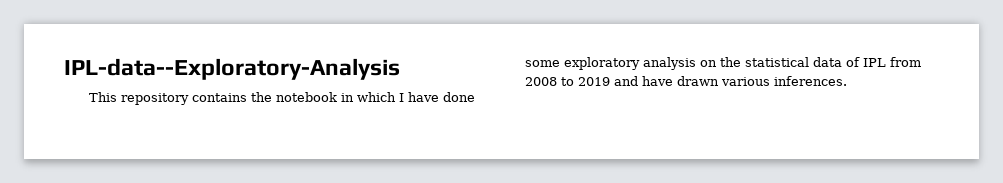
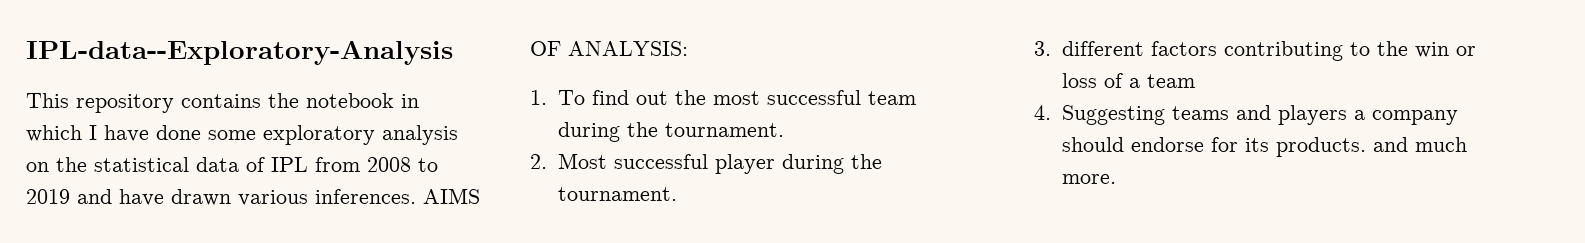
+ AIMS OF ANALYSIS:
+ 1. To find out the most successful team during the tournament.
+ 2. Most successful player during the tournament.
+ 3. different factors contributing to the win or loss of a team
+ 4. Suggesting teams and players a company should endorse for its products. and much more.

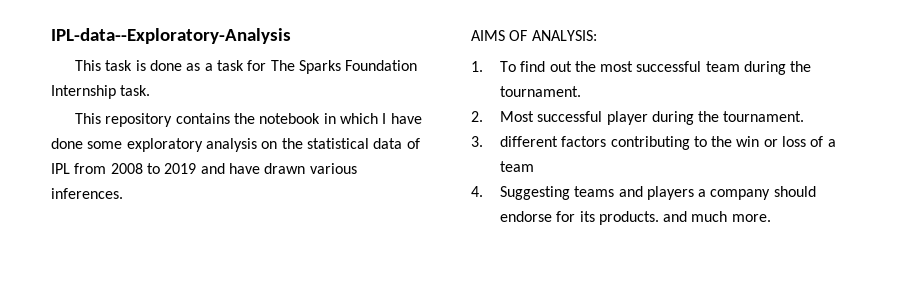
+ This task is done as a task for The Sparks Foundation Internship task.
- This repository contains the notebook in which I have done some exploratory analysis on the statistical data of IPL from 2008 to 2019 and have drawn various inferences. AIMS OF ANALYSIS:
+ This repository contains the notebook in which I have done some exploratory analysis on the statistical data of IPL from 2008 to 2019 and have drawn various inferences.
+ AIMS OF ANALYSIS:

